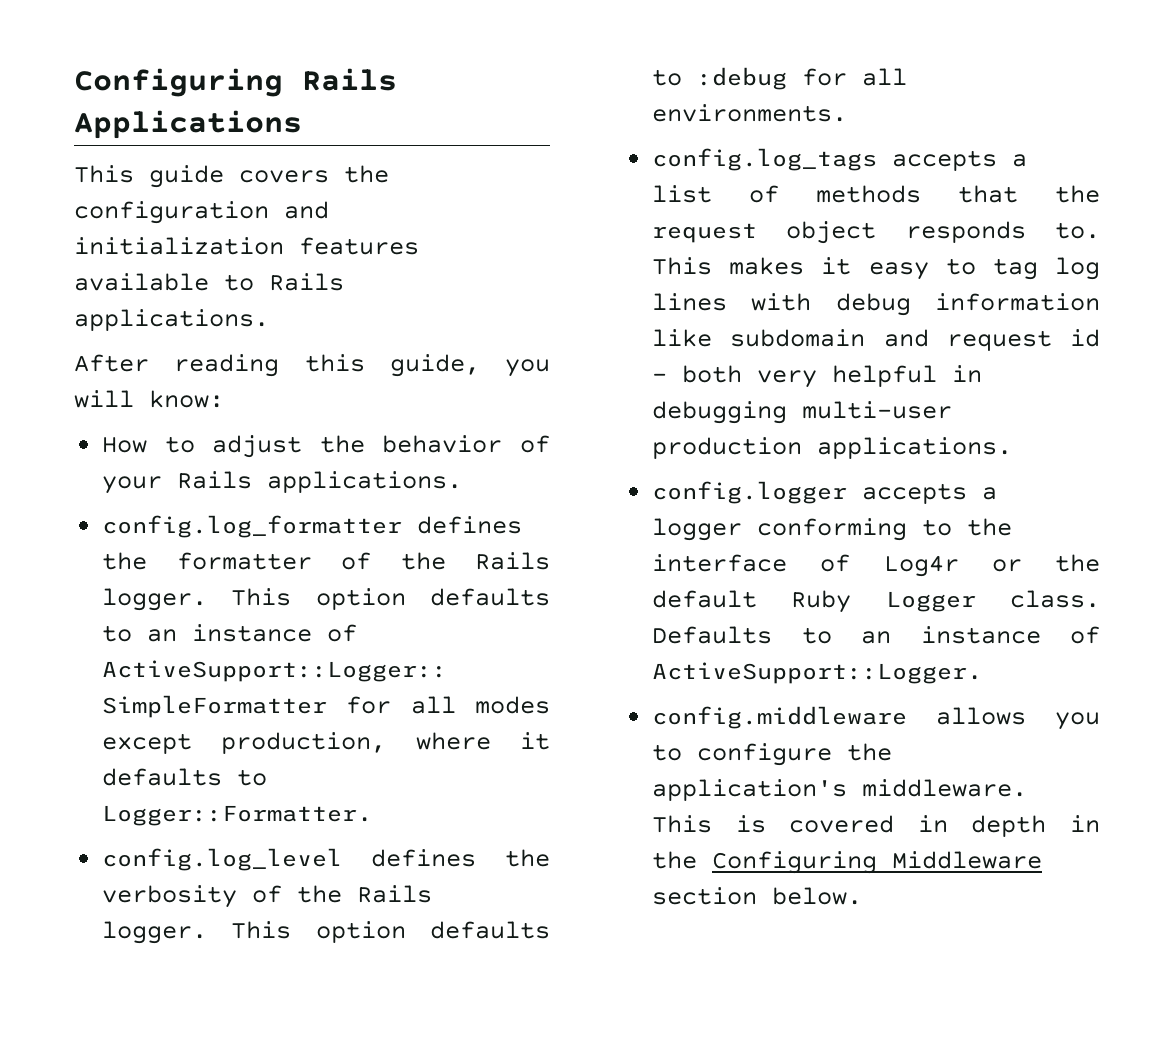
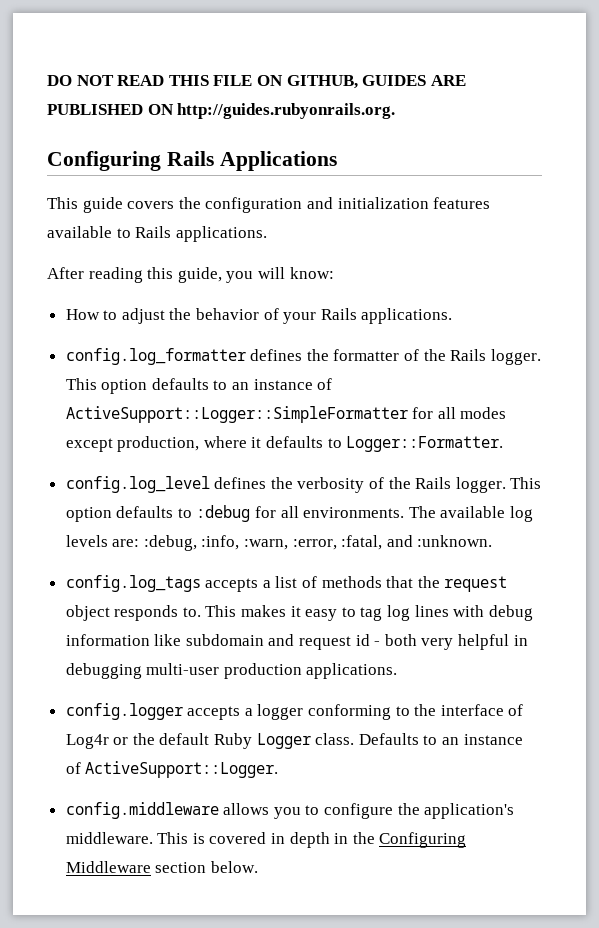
+ DO NOT READ THIS FILE ON GITHUB, GUIDES ARE PUBLISHED ON http://guides.rubyonrails.org.
+ The available log levels are: :debug, :info, :warn, :error, :fatal, and :unknown.

